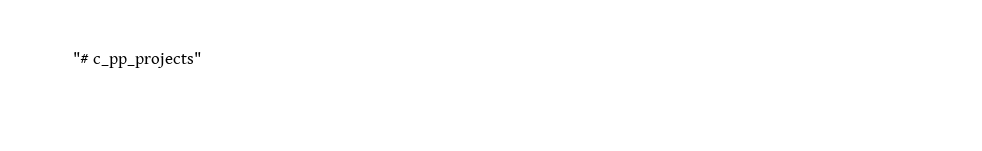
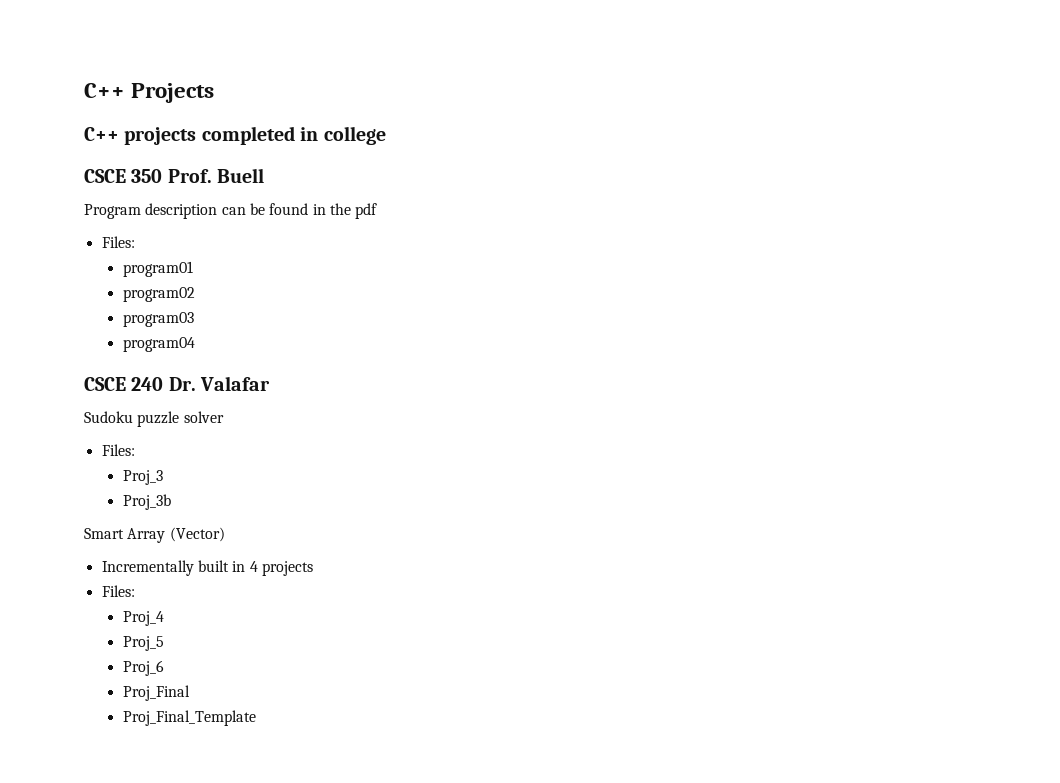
- "# c_pp_projects"
+ C++ Projects
+ C++ projects completed in college
+ CSCE 350 Prof. Buell
+ Program description can be found in the pdf
+ Files:
+ program01
+ program02
+ program03
+ program04
+ CSCE 240 Dr. Valafar
+ Sudoku puzzle solver
+ Files:
+ Proj_3
+ Proj_3b
+ Smart Array (Vector)
+ Incrementally built in 4 projects
+ Files:
+ Proj_4
+ Proj_5
+ Proj_6
+ Proj_Final
+ Proj_Final_Template

